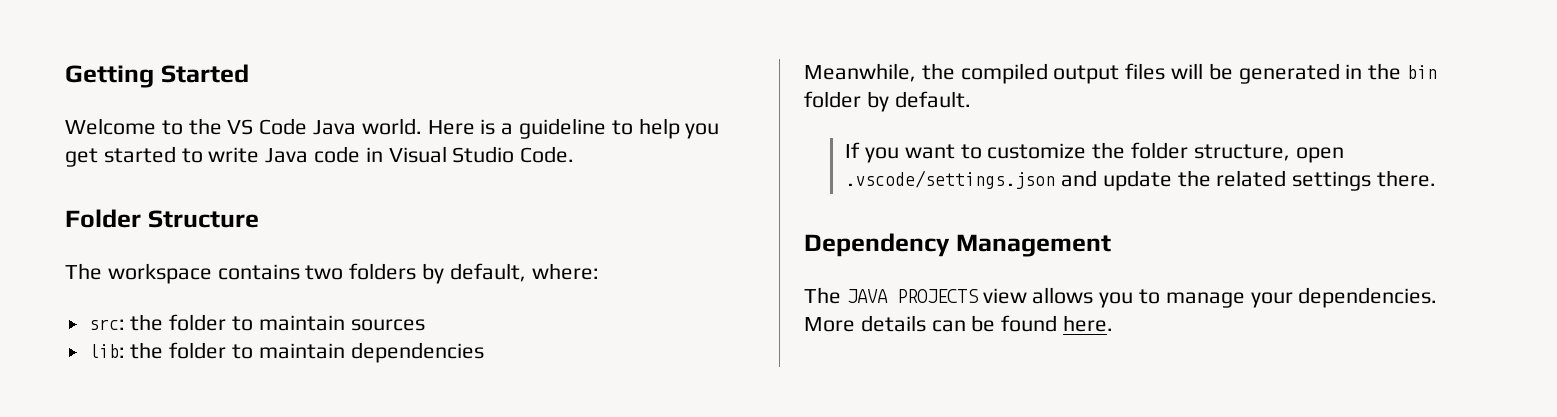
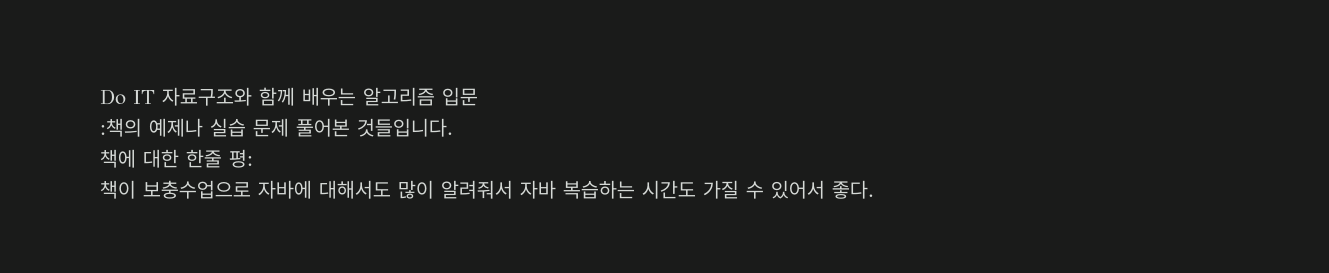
- Getting Started
- Welcome to the VS Code Java world. Here is a guideline to help you get started to write Java code in Visual Studio Code.
- Folder Structure
- The workspace contains two folders by default, where:
- src: the folder to maintain sources
- lib: the folder to maintain dependencies
- Meanwhile, the compiled output files will be generated in the bin folder by default.
- If you want to customize the folder structure, open .vscode/settings.json and update the related settings there.
- Dependency Management
- The JAVA PROJECTS view allows you to manage your dependencies. More details can be found here.
+ Do IT 자료구조와 함께 배우는 알고리즘 입문
+ :책의 예제나 실습 문제 풀어본 것들입니다.
+ 책에 대한 한줄 평:
+ 책이 보충수업으로 자바에 대해서도 많이 알려줘서 자바 복습하는 시간도 가질 수 있어서 좋다.

